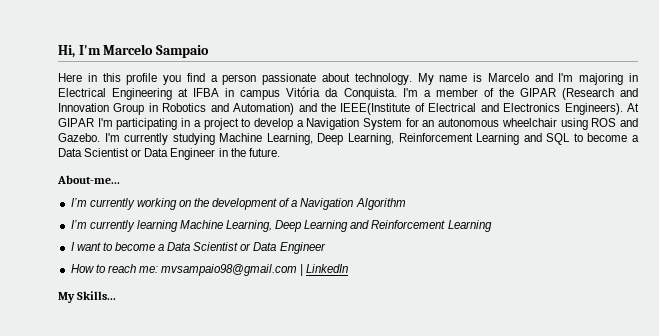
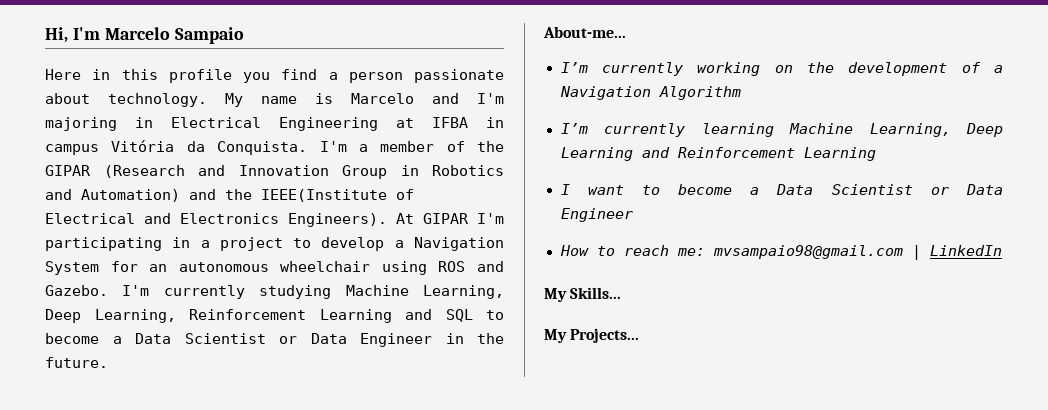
+ My Projects...

